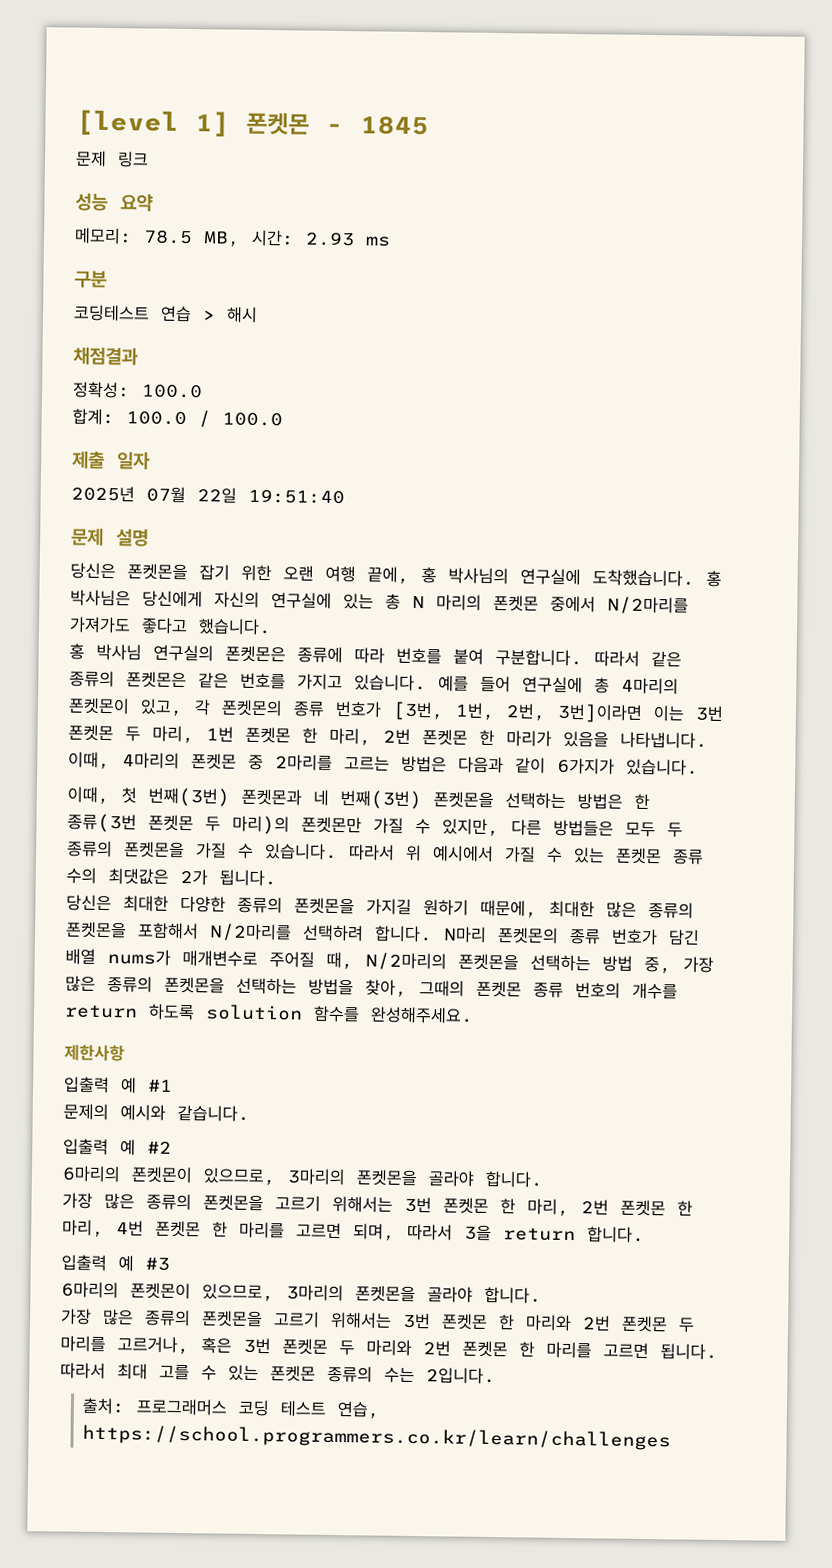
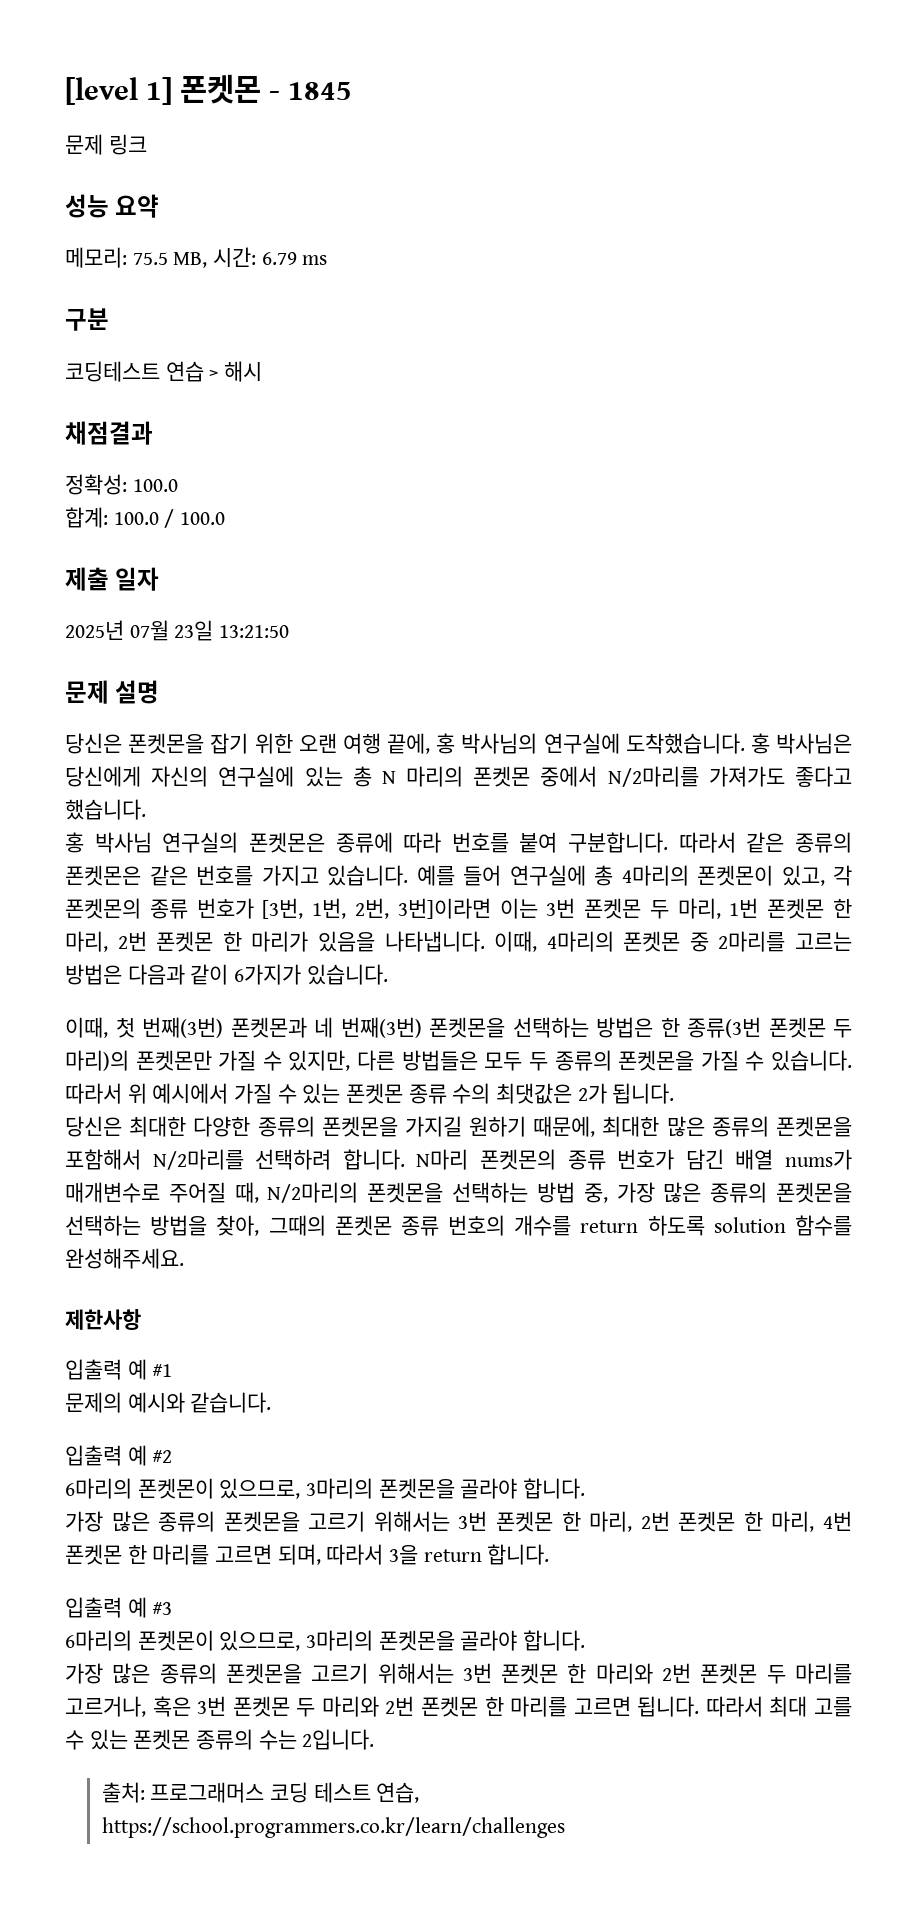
- 메모리: 78.5 MB, 시간: 2.93 ms
+ 메모리: 75.5 MB, 시간: 6.79 ms
- 2025년 07월 22일 19:51:40
+ 2025년 07월 23일 13:21:50

